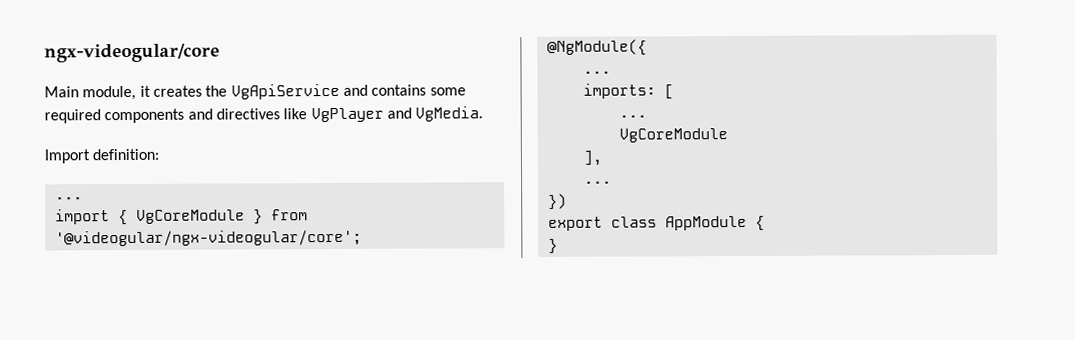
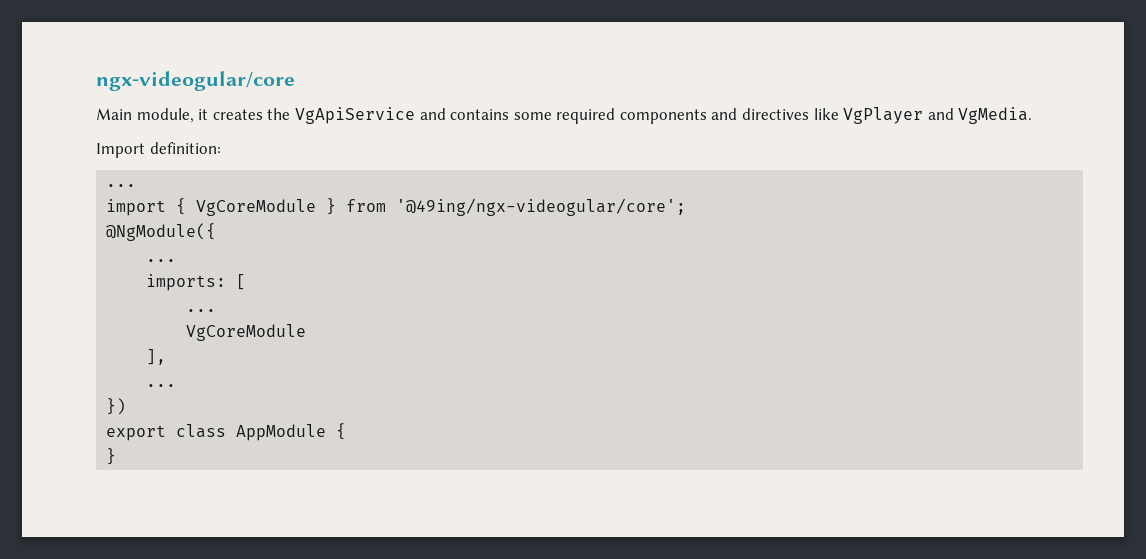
- import { VgCoreModule } from '@videogular/ngx-videogular/core';
+ import { VgCoreModule } from '@49ing/ngx-videogular/core';

